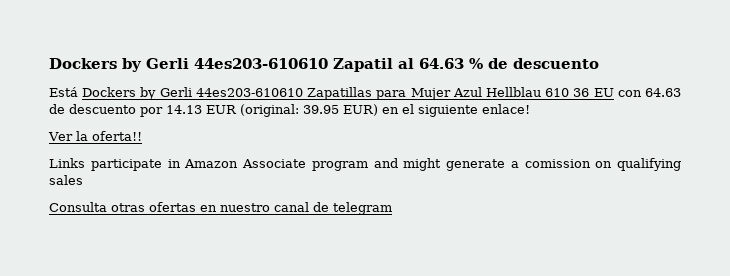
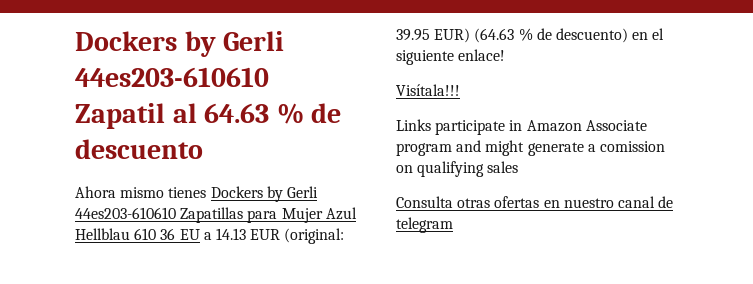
- Está Dockers by Gerli 44es203-610610 Zapatillas para Mujer Azul Hellblau 610 36 EU con 64.63 de descuento por 14.13 EUR (original: 39.95 EUR) en el siguiente enlace!
+ Ahora mismo tienes Dockers by Gerli 44es203-610610 Zapatillas para Mujer Azul Hellblau 610 36 EU a 14.13 EUR (original: 39.95 EUR) (64.63 % de descuento) en el siguiente enlace!
- Ver la oferta!!
+ Visítala!!!

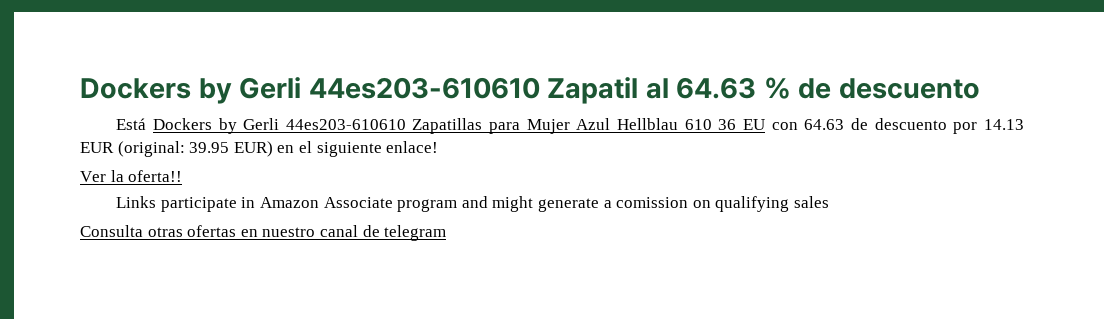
- Ahora mismo tienes Dockers by Gerli 44es203-610610 Zapatillas para Mujer Azul Hellblau 610 36 EU a 14.13 EUR (original: 39.95 EUR) (64.63 % de descuento) en el siguiente enlace!
+ Está Dockers by Gerli 44es203-610610 Zapatillas para Mujer Azul Hellblau 610 36 EU con 64.63 de descuento por 14.13 EUR (original: 39.95 EUR) en el siguiente enlace!
- Visítala!!!
+ Ver la oferta!!

